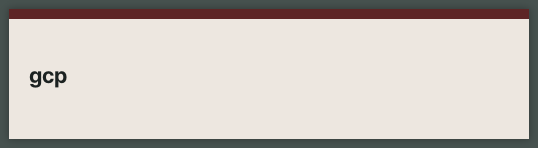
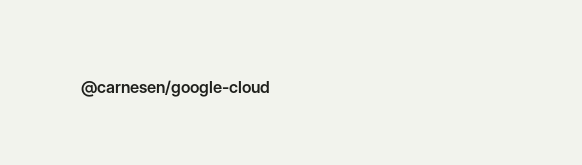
- gcp
+ @carnesen/google-cloud

